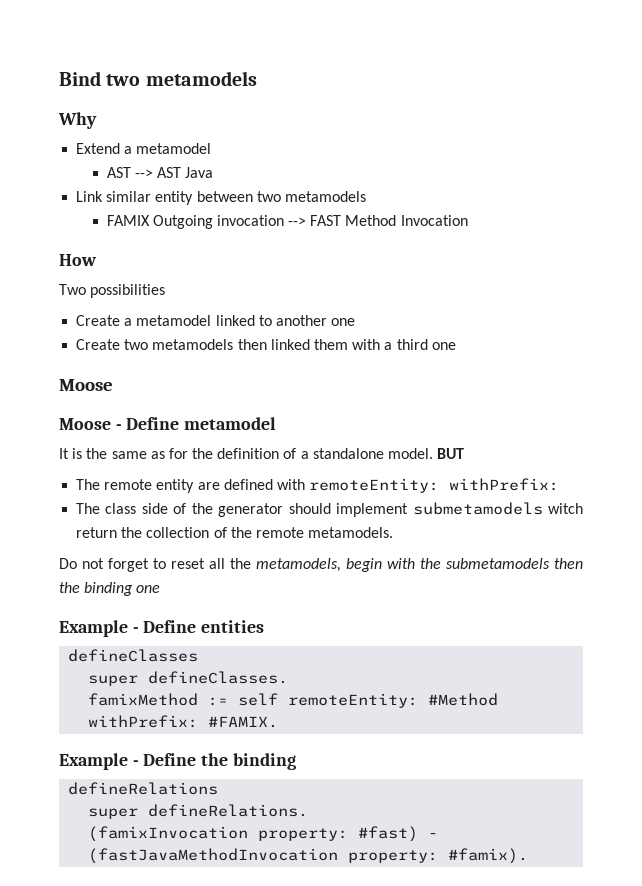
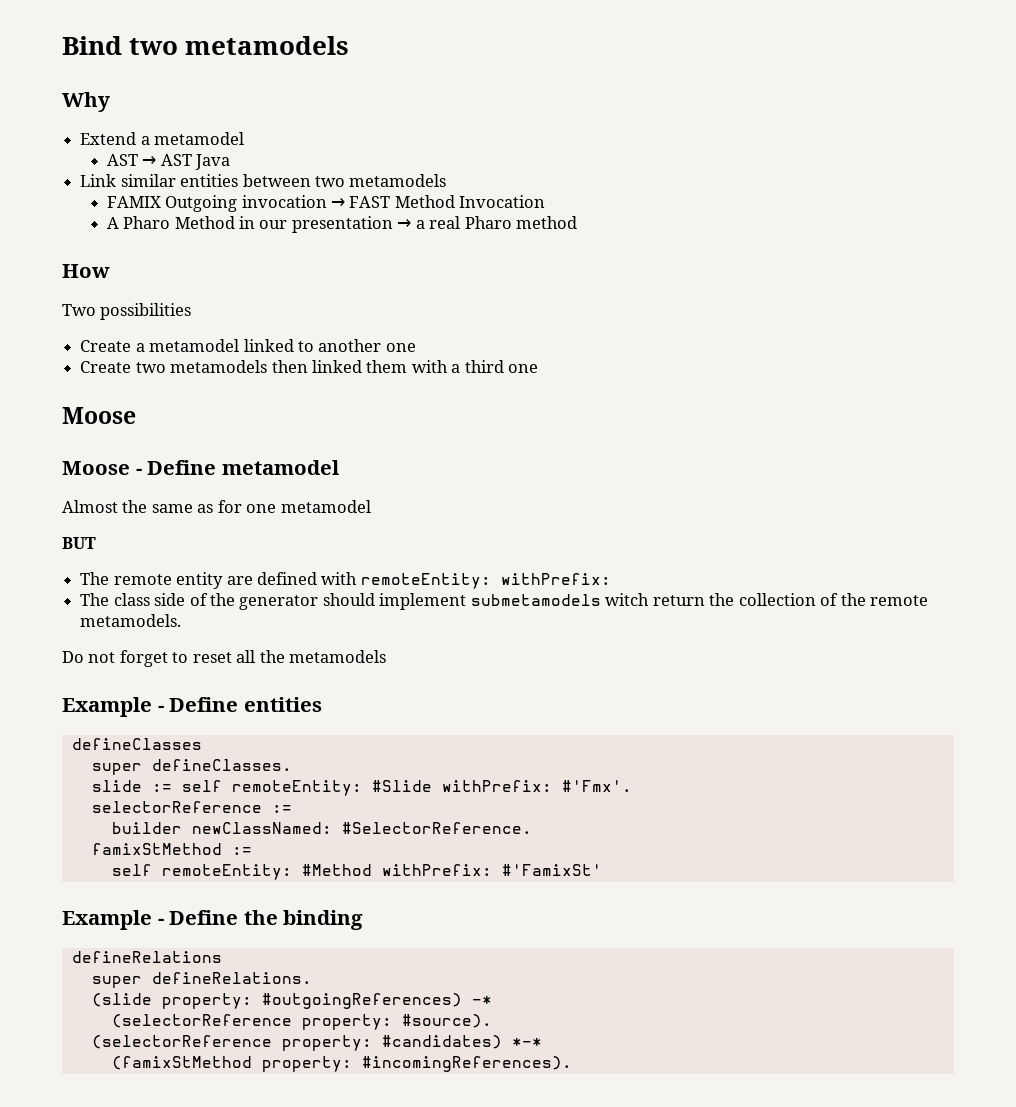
- AST --> AST Java
+ AST → AST Java
- Link similar entity between two metamodels
+ Link similar entities between two metamodels
- FAMIX Outgoing invocation --> FAST Method Invocation
+ FAMIX Outgoing invocation → FAST Method Invocation
+ A Pharo Method in our presentation → a real Pharo method
- It is the same as for the definition of a standalone model. BUT
+ Almost the same as for one metamodel
+ BUT
- Do not forget to reset all the metamodels, begin with the submetamodels then the binding one
+ Do not forget to reset all the metamodels
- famixMethod := self remoteEntity: #Method withPrefix: #FAMIX.
+ slide := self remoteEntity: #Slide withPrefix: #'Fmx'.
+ selectorReference :=
+ builder newClassNamed: #SelectorReference.
+ famixStMethod :=
+ self remoteEntity: #Method withPrefix: #'FamixSt'
- (famixInvocation property: #fast) - (fastJavaMethodInvocation property: #famix).
+ (slide property: #outgoingReferences) -*
+ (selectorReference property: #source).
+ (selectorReference property: #candidates) *-*
+ (famixStMethod property: #incomingReferences).

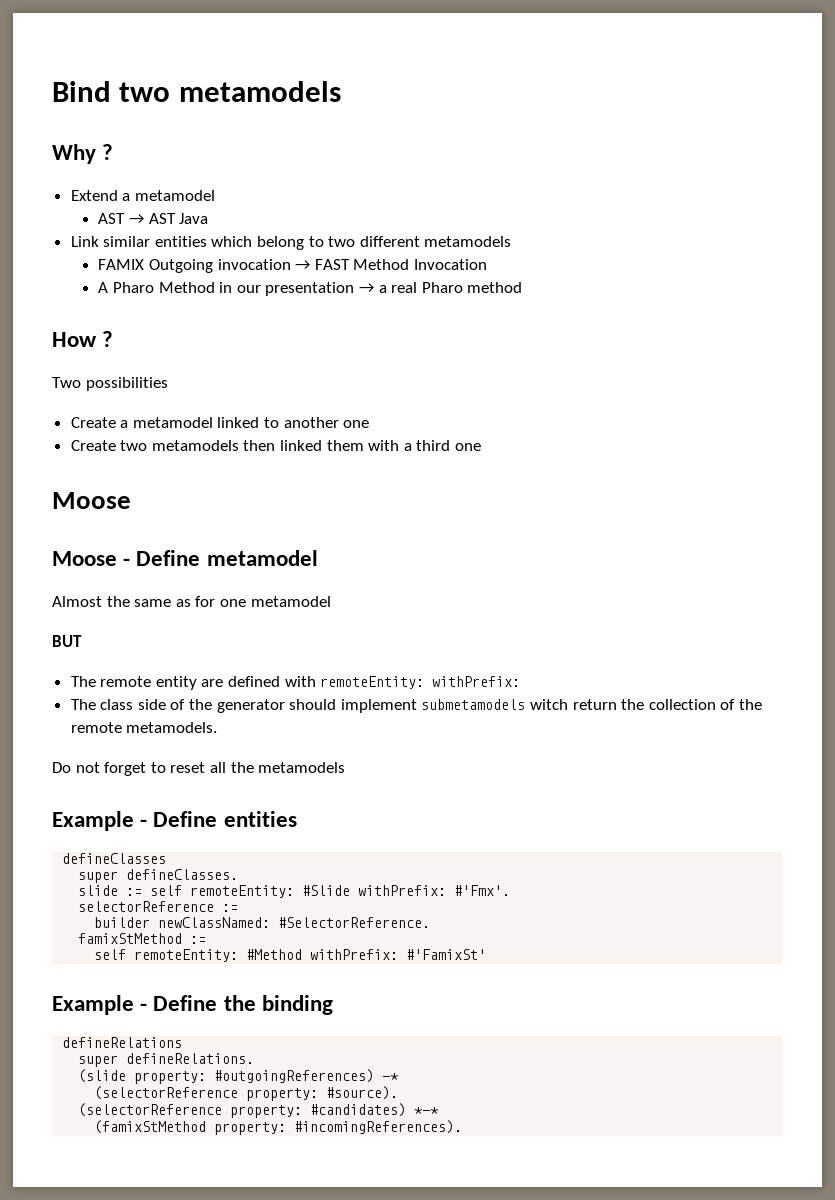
- Why
+ Why ?
- Link similar entities between two metamodels
+ Link similar entities which belong to two different metamodels
- How
+ How ?

